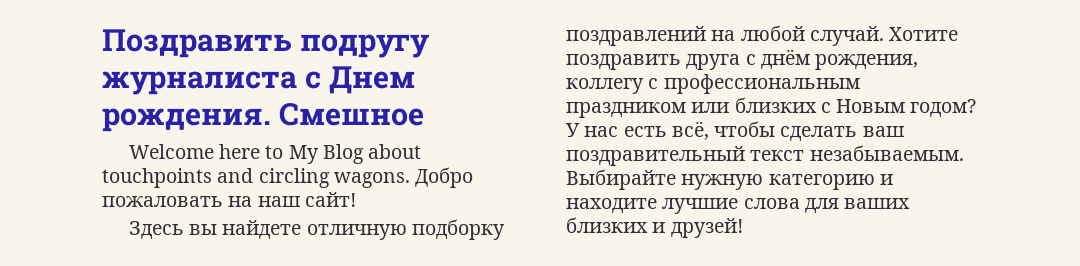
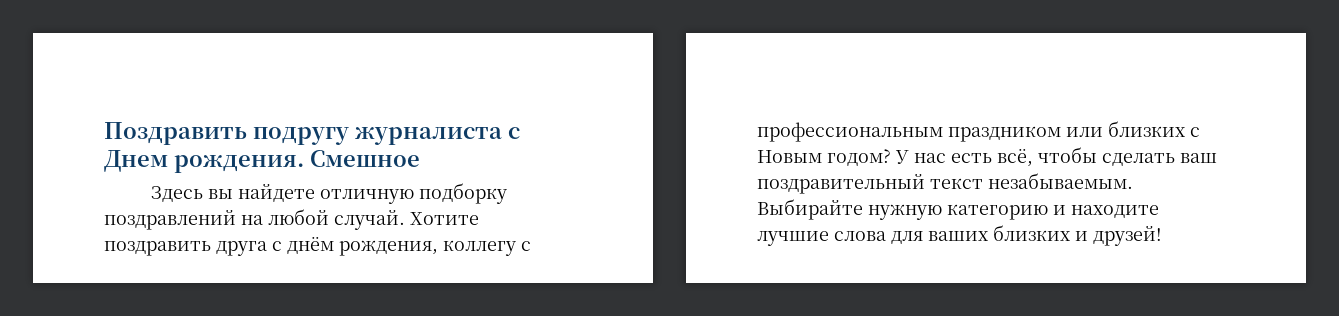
- Welcome here to My Blog about touchpoints and circling wagons. Добро пожаловать на наш сайт!

